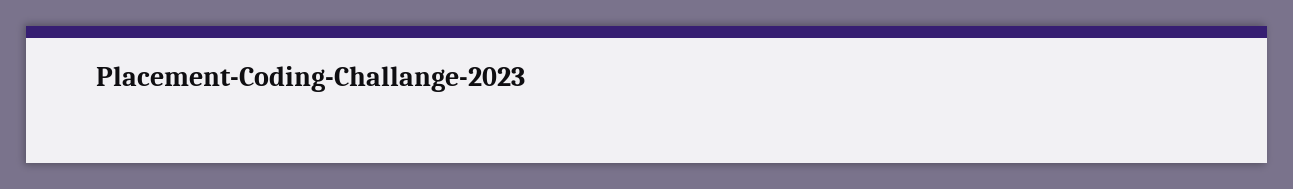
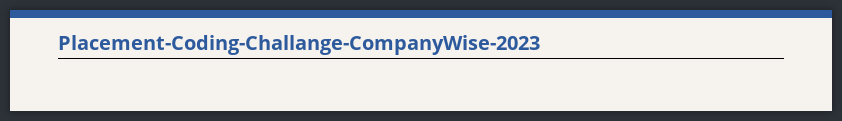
- Placement-Coding-Challange-2023
+ Placement-Coding-Challange-CompanyWise-2023

